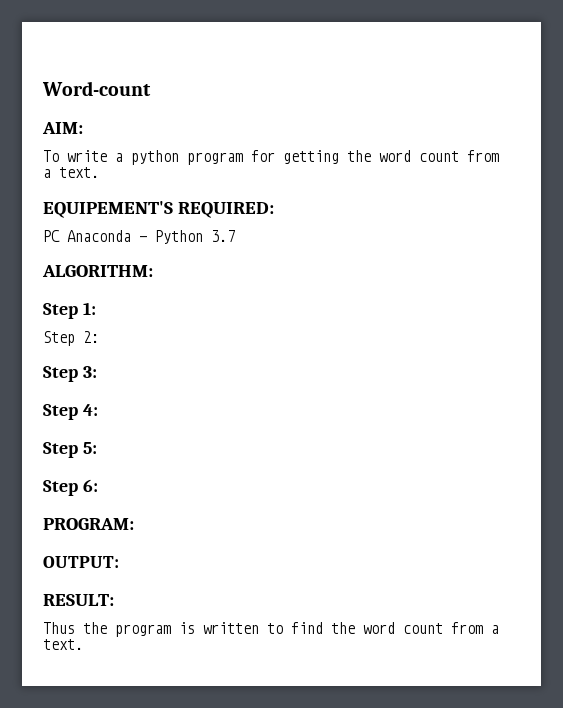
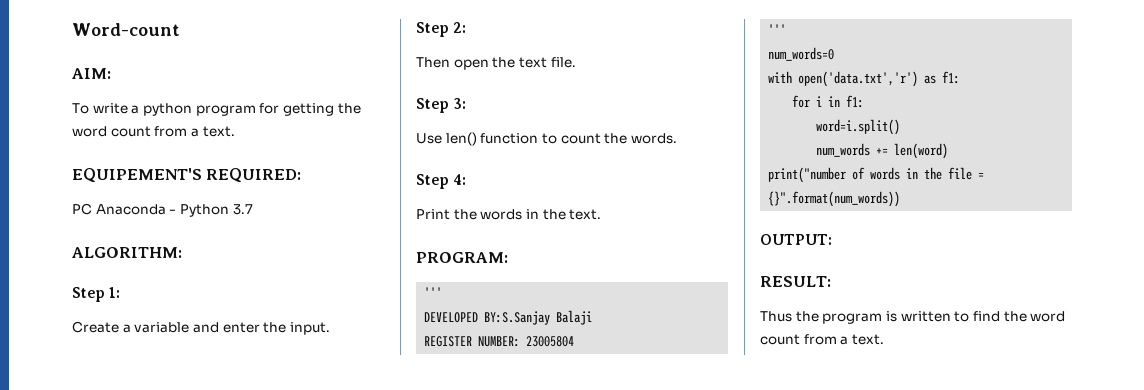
+ Create a variable and enter the input.
  Step 2:
+ Then open the text file.
  Step 3:
+ Use len() function to count the words.
  Step 4:
- Step 5:
- Step 6:
+ Print the words in the text.
  PROGRAM:
+ '''
+ DEVELOPED BY:S.Sanjay Balaji
+ REGISTER NUMBER: 23005804
+ '''
+ num_words=0
+ with open('data.txt','r') as f1:
+ for i in f1:
+ word=i.split()
+ num_words += len(word)
+ print("number of words in the file = {}".format(num_words))

